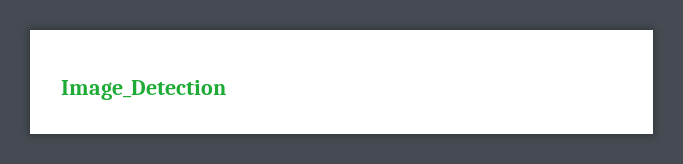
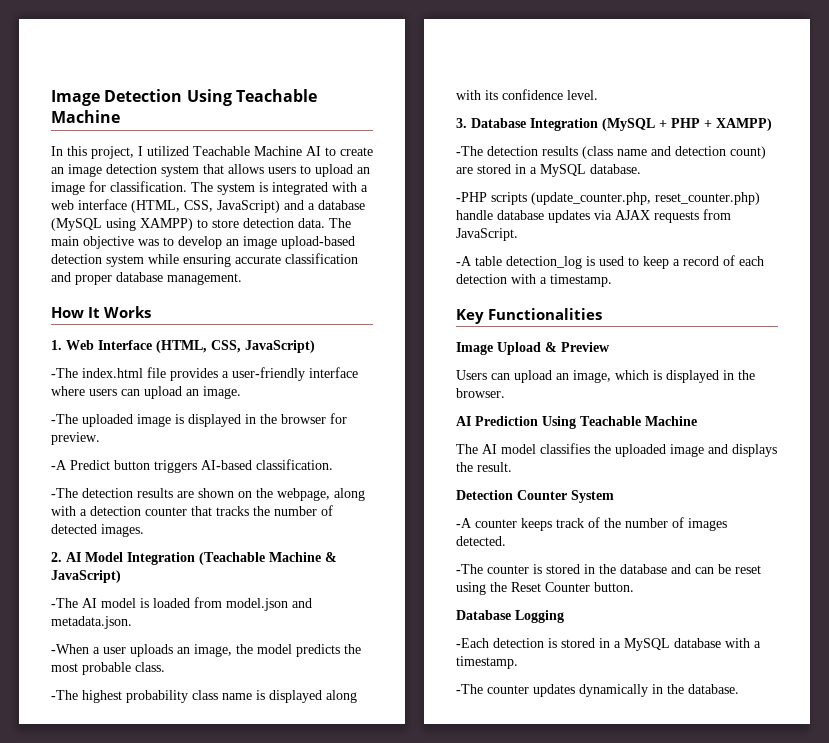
- Image_Detection
+ Image Detection Using Teachable Machine
+ In this project, I utilized Teachable Machine AI to create an image detection system that allows users to upload an image for classification. The system is integrated with a web interface (HTML, CSS, JavaScript) and a database (MySQL using XAMPP) to store detection data. The main objective was to develop an image upload-based detection system while ensuring accurate classification and proper database management.
+ How It Works
+ 1. Web Interface (HTML, CSS, JavaScript)
+ -The index.html file provides a user-friendly interface where users can upload an image.
+ -The uploaded image is displayed in the browser for preview.
+ -A Predict button triggers AI-based classification.
+ -The detection results are shown on the webpage, along with a detection counter that tracks the number of detected images.
+ 2. AI Model Integration (Teachable Machine & JavaScript)
+ -The AI model is loaded from model.json and metadata.json.
+ -When a user uploads an image, the model predicts the most probable class.
+ -The highest probability class name is displayed along with its confidence level.
+ 3. Database Integration (MySQL + PHP + XAMPP)
+ -The detection results (class name and detection count) are stored in a MySQL database.
+ -PHP scripts (update_counter.php, reset_counter.php) handle database updates via AJAX requests from JavaScript.
+ -A table detection_log is used to keep a record of each detection with a timestamp.
+ Key Functionalities
+ Image Upload & Preview
+ Users can upload an image, which is displayed in the browser.
+ AI Prediction Using Teachable Machine
+ The AI model classifies the uploaded image and displays the result.
+ Detection Counter System
+ -A counter keeps track of the number of images detected.
+ -The counter is stored in the database and can be reset using the Reset Counter button.
+ Database Logging
+ -Each detection is stored in a MySQL database with a timestamp.
+ -The counter updates dynamically in the database.

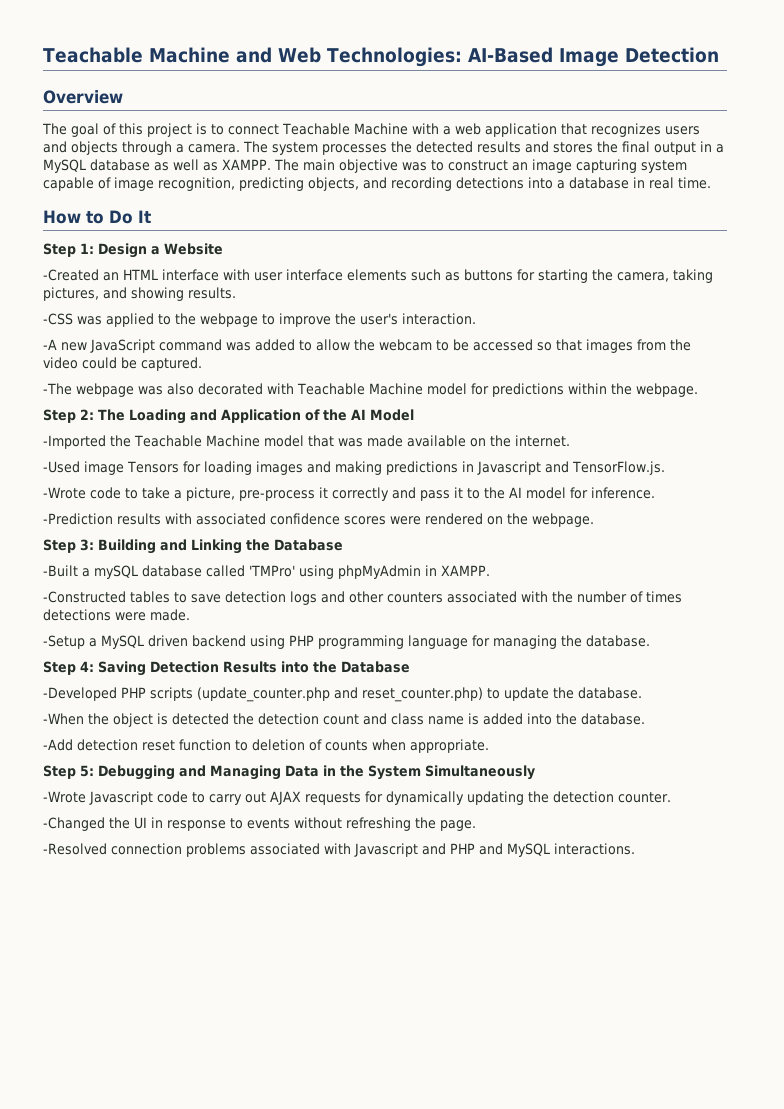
- Image Detection Using Teachable Machine
- In this project, I utilized Teachable Machine AI to create an image detection system that allows users to upload an image for classification. The system is integrated with a web interface (HTML, CSS, JavaScript) and a database (MySQL using XAMPP) to store detection data.
+ Teachable Machine and Web Technologies: AI-Based Image Detection
+ Overview
+ The goal of this project is to connect Teachable Machine with a web application that recognizes users and objects through a camera. The system processes the detected results and stores the final output in a MySQL database as well as XAMPP.
- The main objective was to develop an image upload-based detection system while ensuring accurate classification and proper database management.
+ The main objective was to construct an image capturing system capable of image recognition, predicting objects, and recording detections into a database in real time.
- How It Works
- 1. Web Interface (HTML, CSS, JavaScript)
- -The index.html file provides a user-friendly interface where users can upload an image.
- -The uploaded image is displayed in the browser for preview.
- -A Predict button triggers AI-based classification.
- -The detection results are shown on the webpage, along with a detection counter that tracks the number of detected images.
- 2. AI Model Integration (Teachable Machine & JavaScript)
- -The AI model is loaded from model.json and metadata.json.
- -When a user uploads an image, the model predicts the most probable class.
- -The highest probability class name is displayed along with its confidence level.
- 3. Database Integration (MySQL + PHP + XAMPP)
- -The detection results (class name and detection count) are stored in a MySQL database.
- -PHP scripts (update_counter.php, reset_counter.php) handle database updates via AJAX requests from JavaScript.
- -A table detection_log is used to keep a record of each detection with a timestamp.
- Key Functionalities
- Image Upload & Preview
- Users can upload an image, which is displayed in the browser.
- AI Prediction Using Teachable Machine
- The AI model classifies the uploaded image and displays the result.
- Detection Counter System
- -A counter keeps track of the number of images detected.
- -The counter is stored in the database and can be reset using the Reset Counter button.
- Database Logging
- -Each detection is stored in a MySQL database with a timestamp.
- -The counter updates dynamically in the database.
+ How to Do It
+ Step 1: Design a Website
+ -Created an HTML interface with user interface elements such as buttons for starting the camera, taking pictures, and showing results.
+ -CSS was applied to the webpage to improve the user's interaction.
+ -A new JavaScript command was added to allow the webcam to be accessed so that images from the video could be captured.
+ -The webpage was also decorated with Teachable Machine model for predictions within the webpage.
+ Step 2: The Loading and Application of the AI Model
+ -Imported the Teachable Machine model that was made available on the internet.
+ -Used image Tensors for loading images and making predictions in Javascript and TensorFlow.js.
+ -Wrote code to take a picture, pre-process it correctly and pass it to the AI model for inference.
+ -Prediction results with associated confidence scores were rendered on the webpage.
+ Step 3: Building and Linking the Database
+ -Built a mySQL database called 'TMPro' using phpMyAdmin in XAMPP.
+ -Constructed tables to save detection logs and other counters associated with the number of times detections were made.
+ -Setup a MySQL driven backend using PHP programming language for managing the database.
+ Step 4: Saving Detection Results into the Database
+ -Developed PHP scripts (update_counter.php and reset_counter.php) to update the database.
+ -When the object is detected the detection count and class name is added into the database.
+ -Add detection reset function to deletion of counts when appropriate.
+ Step 5: Debugging and Managing Data in the System Simultaneously
+ -Wrote Javascript code to carry out AJAX requests for dynamically updating the detection counter.
+ -Changed the UI in response to events without refreshing the page.
+ -Resolved connection problems associated with Javascript and PHP and MySQL interactions.

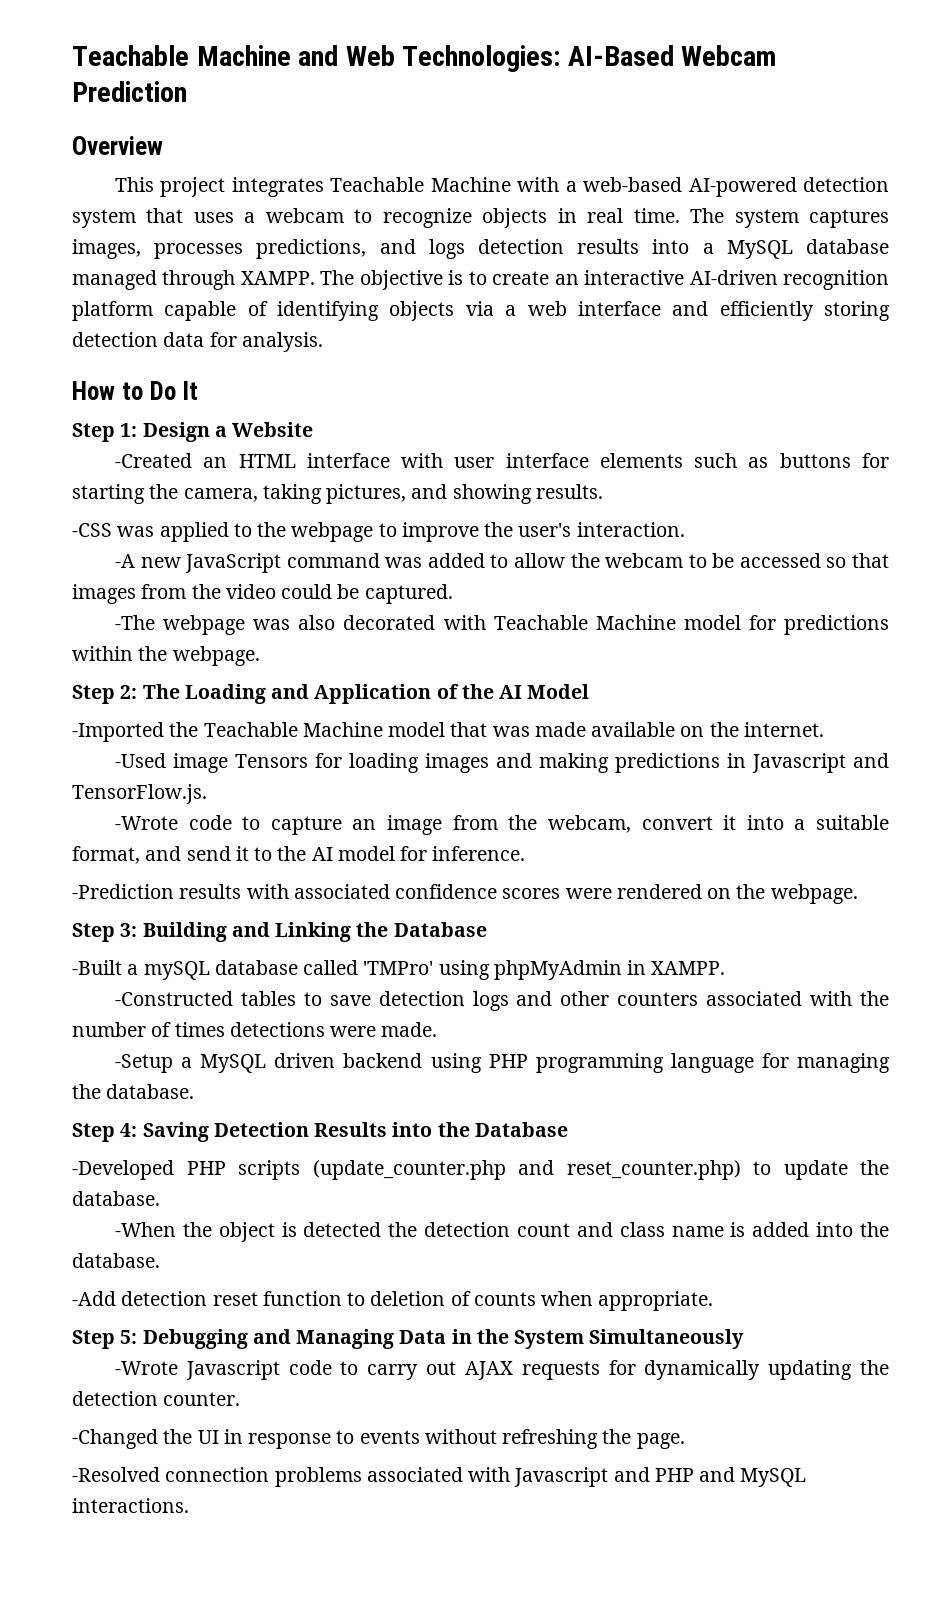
- Teachable Machine and Web Technologies: AI-Based Image Detection
+ Teachable Machine and Web Technologies: AI-Based Webcam Prediction
- The goal of this project is to connect Teachable Machine with a web application that recognizes users and objects through a camera. The system processes the detected results and stores the final output in a MySQL database as well as XAMPP. The main objective was to construct an image capturing system capable of image recognition, predicting objects, and recording detections into a database in real time.
+ This project integrates Teachable Machine with a web-based AI-powered detection system that uses a webcam to recognize objects in real time. The system captures images, processes predictions, and logs detection results into a MySQL database managed through XAMPP. The objective is to create an interactive AI-driven recognition platform capable of identifying objects via a web interface and efficiently storing detection data for analysis.
- -Wrote code to take a picture, pre-process it correctly and pass it to the AI model for inference.
+ -Wrote code to capture an image from the webcam, convert it into a suitable format, and send it to the AI model for inference.

